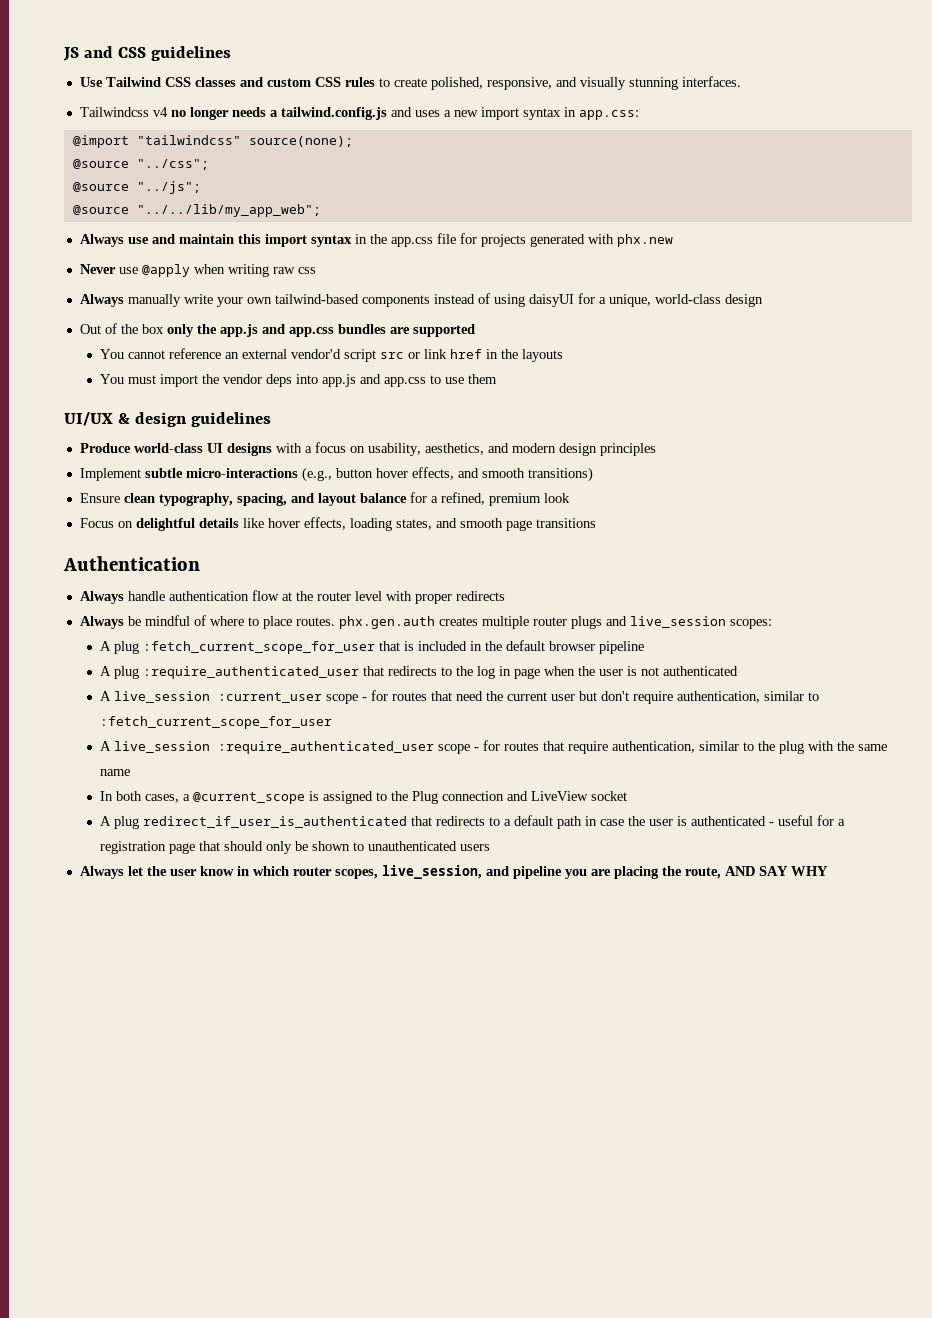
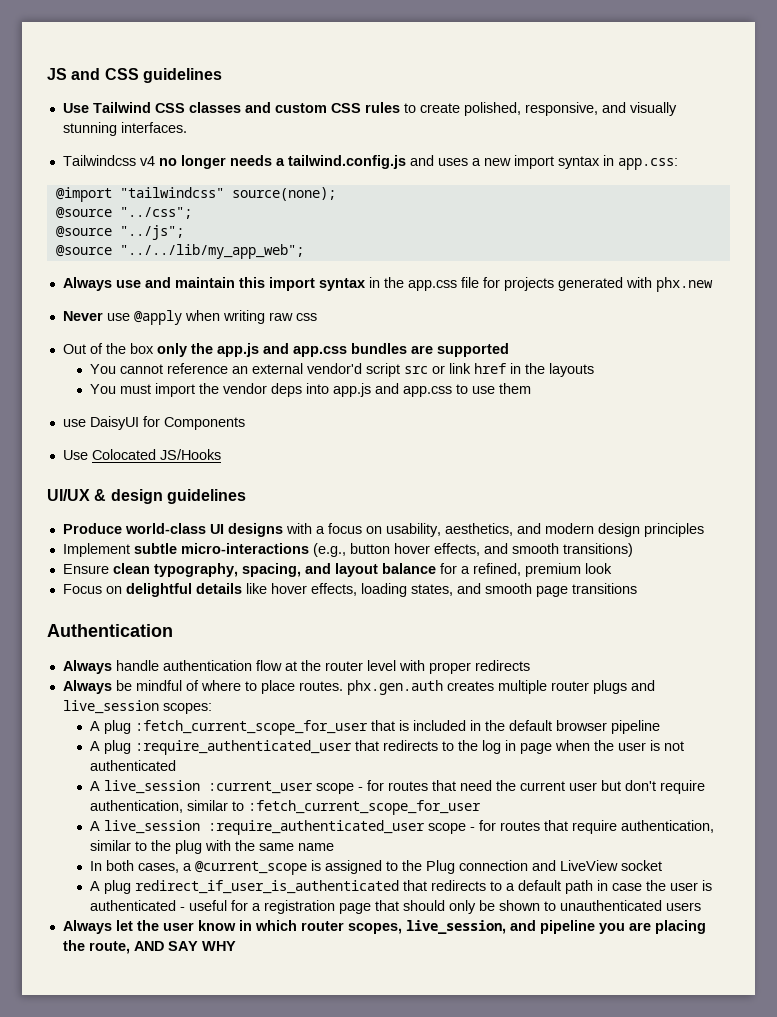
- Always manually write your own tailwind-based components instead of using daisyUI for a unique, world-class design
+ use DaisyUI for Components
+ Use Colocated JS/Hooks

